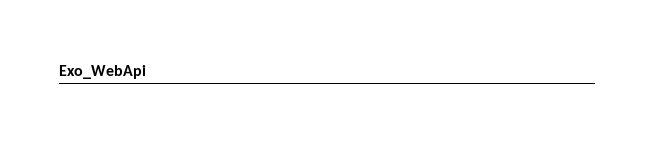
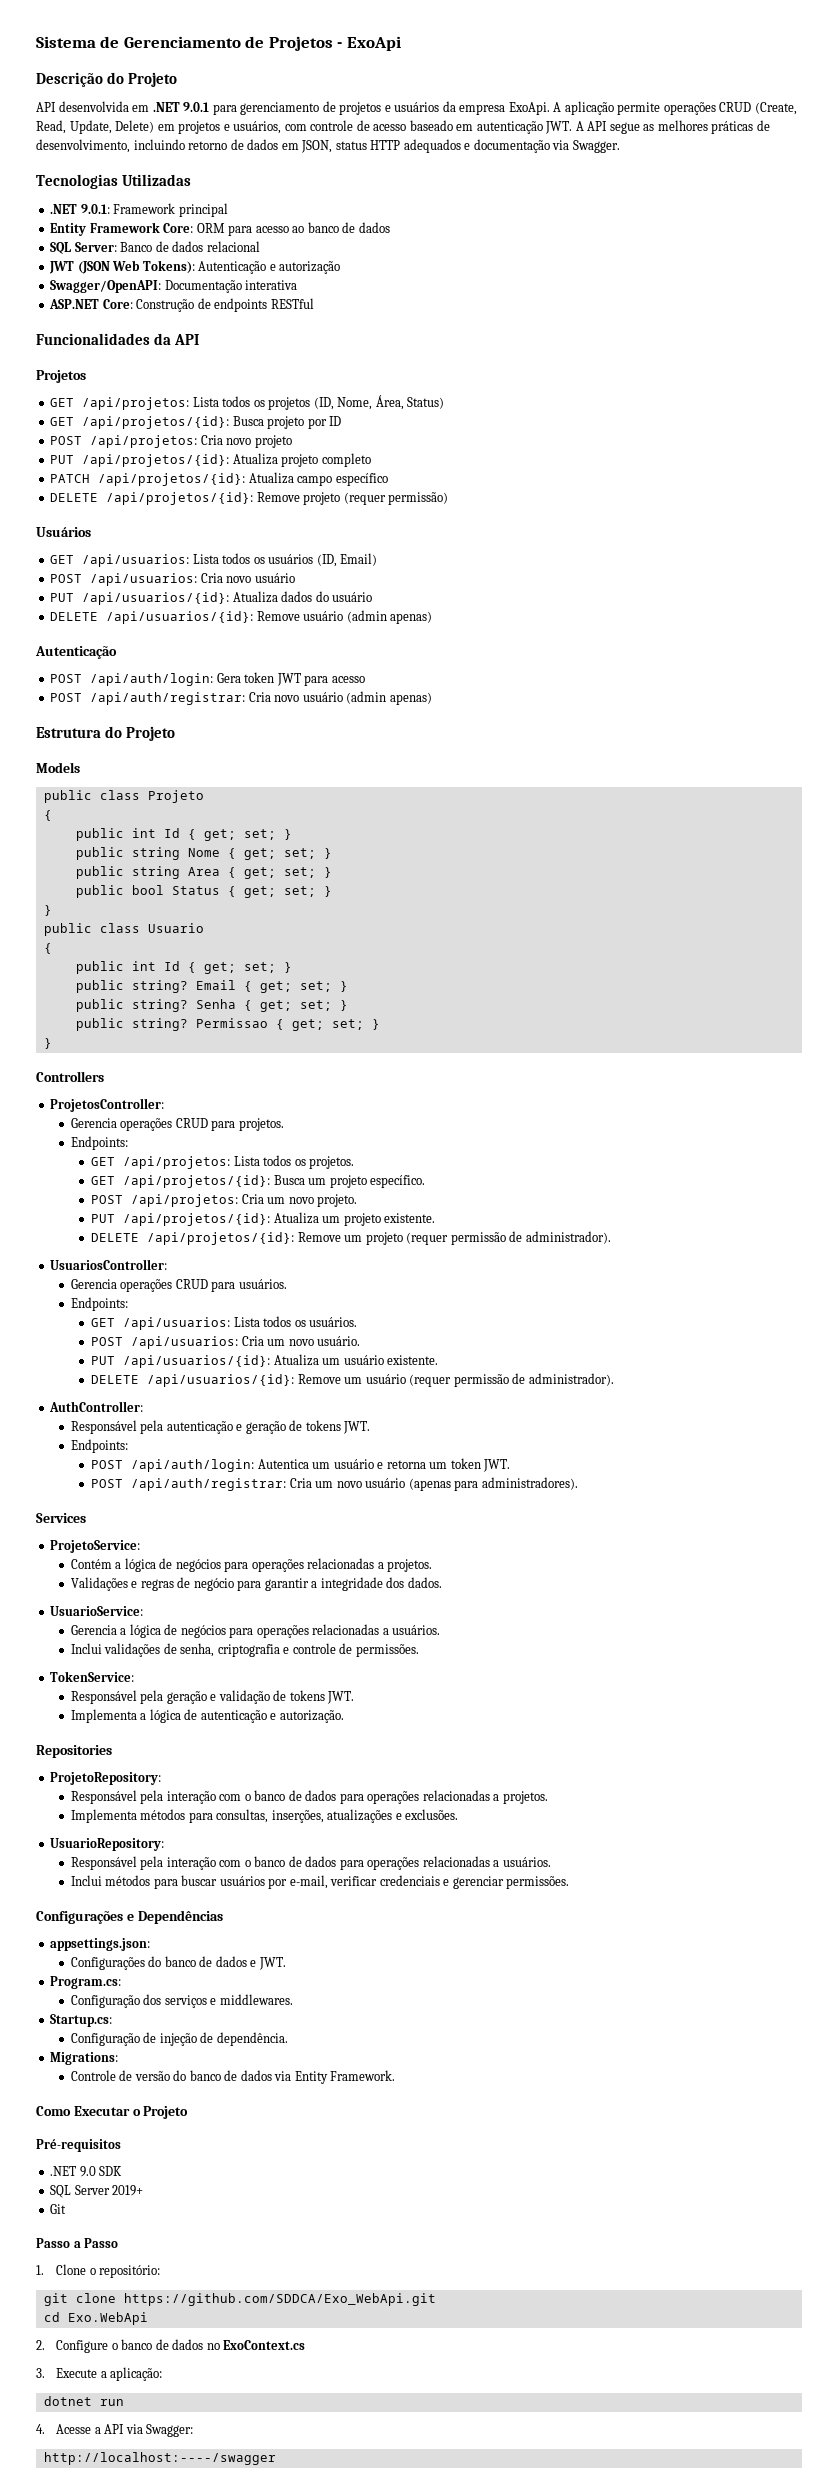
- Exo_WebApi
+ Sistema de Gerenciamento de Projetos - ExoApi
+ Descrição do Projeto
+ API desenvolvida em .NET 9.0.1 para gerenciamento de projetos e usuários da empresa ExoApi. A aplicação permite operações CRUD (Create, Read, Update, Delete) em projetos e usuários, com controle de acesso baseado em autenticação JWT. A API segue as melhores práticas de desenvolvimento, incluindo retorno de dados em JSON, status HTTP adequados e documentação via Swagger.
+ Tecnologias Utilizadas
+ .NET 9.0.1: Framework principal
+ Entity Framework Core: ORM para acesso ao banco de dados
+ SQL Server: Banco de dados relacional
+ JWT (JSON Web Tokens): Autenticação e autorização
+ Swagger/OpenAPI: Documentação interativa
+ ASP.NET Core: Construção de endpoints RESTful
+ Funcionalidades da API
+ Projetos
+ GET /api/projetos: Lista todos os projetos (ID, Nome, Área, Status)
+ GET /api/projetos/{id}: Busca projeto por ID
+ POST /api/projetos: Cria novo projeto
+ PUT /api/projetos/{id}: Atualiza projeto completo
+ PATCH /api/projetos/{id}: Atualiza campo específico
+ DELETE /api/projetos/{id}: Remove projeto (requer permissão)
+ Usuários
+ GET /api/usuarios: Lista todos os usuários (ID, Email)
+ POST /api/usuarios: Cria novo usuário
+ PUT /api/usuarios/{id}: Atualiza dados do usuário
+ DELETE /api/usuarios/{id}: Remove usuário (admin apenas)
+ Autenticação
+ POST /api/auth/login: Gera token JWT para acesso
+ POST /api/auth/registrar: Cria novo usuário (admin apenas)
+ Estrutura do Projeto
+ Models
+ public class Projeto
+ {
+ public int Id { get; set; }
+ public string Nome { get; set; }
+ public string Area { get; set; }
+ public bool Status { get; set; }
+ }
+ public class Usuario
+ {
+ public int Id { get; set; }
+ public string? Email { get; set; }
+ public string? Senha { get; set; }
+ public string? Permissao { get; set; }
+ }
+ Controllers
+ ProjetosController:
+ Gerencia operações CRUD para projetos.
+ Endpoints:
+ GET /api/projetos: Lista todos os projetos.
+ GET /api/projetos/{id}: Busca um projeto específico.
+ POST /api/projetos: Cria um novo projeto.
+ PUT /api/projetos/{id}: Atualiza um projeto existente.
+ DELETE /api/projetos/{id}: Remove um projeto (requer permissão de administrador).
+ UsuariosController:
+ Gerencia operações CRUD para usuários.
+ Endpoints:
+ GET /api/usuarios: Lista todos os usuários.
+ POST /api/usuarios: Cria um novo usuário.
+ PUT /api/usuarios/{id}: Atualiza um usuário existente.
+ DELETE /api/usuarios/{id}: Remove um usuário (requer permissão de administrador).
+ AuthController:
+ Responsável pela autenticação e geração de tokens JWT.
+ Endpoints:
+ POST /api/auth/login: Autentica um usuário e retorna um token JWT.
+ POST /api/auth/registrar: Cria um novo usuário (apenas para administradores).
+ Services
+ ProjetoService:
+ Contém a lógica de negócios para operações relacionadas a projetos.
+ Validações e regras de negócio para garantir a integridade dos dados.
+ UsuarioService:
+ Gerencia a lógica de negócios para operações relacionadas a usuários.
+ Inclui validações de senha, criptografia e controle de permissões.
+ TokenService:
+ Responsável pela geração e validação de tokens JWT.
+ Implementa a lógica de autenticação e autorização.
+ Repositories
+ ProjetoRepository:
+ Responsável pela interação com o banco de dados para operações relacionadas a projetos.
+ Implementa métodos para consultas, inserções, atualizações e exclusões.
+ UsuarioRepository:
+ Responsável pela interação com o banco de dados para operações relacionadas a usuários.
+ Inclui métodos para buscar usuários por e-mail, verificar credenciais e gerenciar permissões.
+ Configurações e Dependências
+ appsettings.json:
+ Configurações do banco de dados e JWT.
+ Program.cs:
+ Configuração dos serviços e middlewares.
+ Startup.cs:
+ Configuração de injeção de dependência.
+ Migrations:
+ Controle de versão do banco de dados via Entity Framework.
+ Como Executar o Projeto
+ Pré-requisitos
+ .NET 9.0 SDK
+ SQL Server 2019+
+ Git
+ Passo a Passo
+ 1. Clone o repositório:
+ git clone https://github.com/SDDCA/Exo_WebApi.git
+ cd Exo.WebApi
+ 2. Configure o banco de dados no ExoContext.cs
+ 3. Execute a aplicação:
+ dotnet run
+ 4. Acesse a API via Swagger:
+ http://localhost:----/swagger

